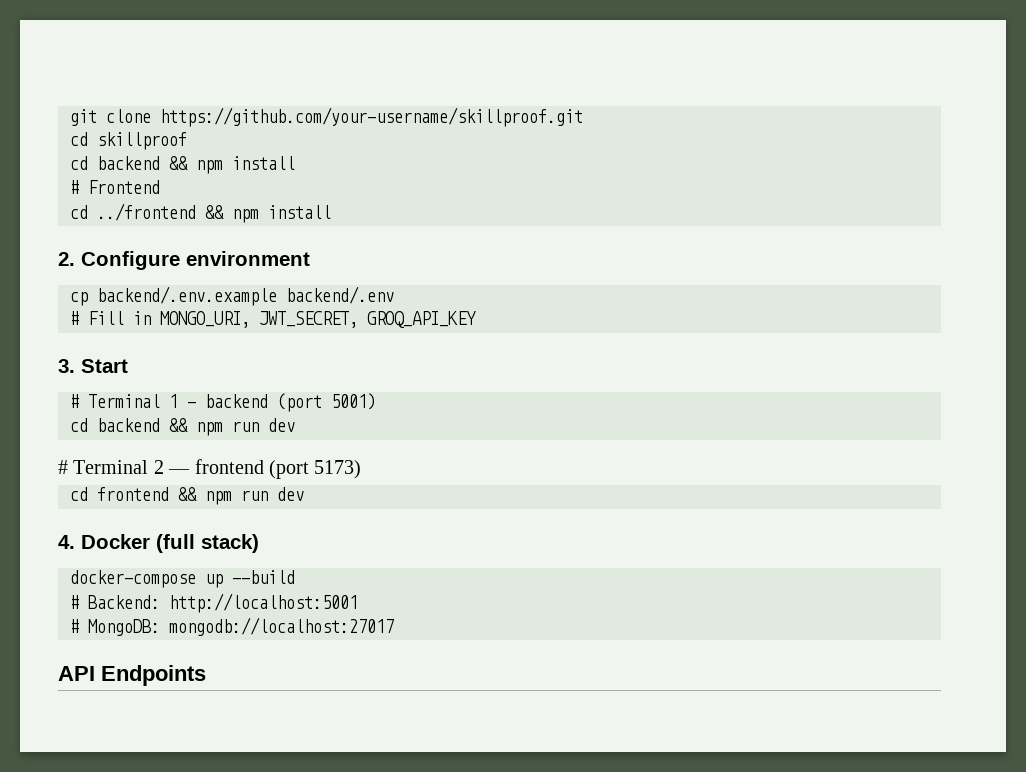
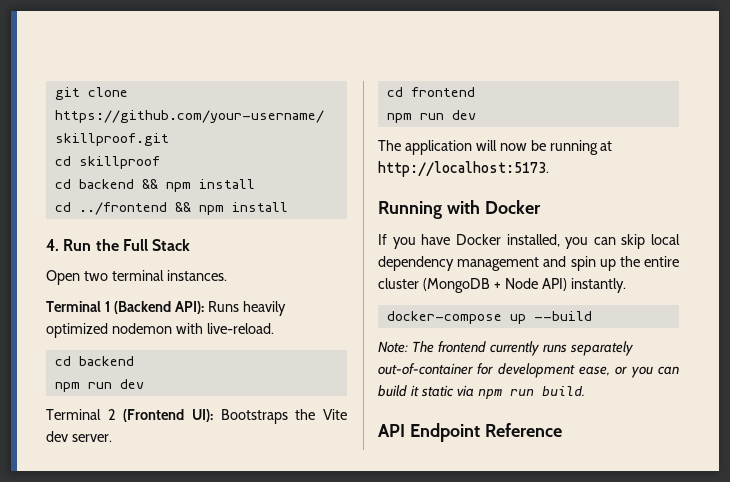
- # Frontend
- 2. Configure environment
- cp backend/.env.example backend/.env
- # Fill in MONGO_URI, JWT_SECRET, GROQ_API_KEY
- 3. Start
- # Terminal 1 — backend (port 5001)
- cd backend && npm run dev
- # Terminal 2 — frontend (port 5173)
+ 4. Run the Full Stack
+ Open two terminal instances.
+ Terminal 1 (Backend API): Runs heavily optimized nodemon with live-reload.
+ cd backend
+ npm run dev
+ Terminal 2 (Frontend UI): Bootstraps the Vite dev server.
- cd frontend && npm run dev
- 4. Docker (full stack)
+ cd frontend
+ npm run dev
+ The application will now be running at http://localhost:5173.
+ Running with Docker
+ If you have Docker installed, you can skip local dependency management and spin up the entire cluster (MongoDB + Node API) instantly.
  docker-compose up --build
- # Backend: http://localhost:5001
- # MongoDB: mongodb://localhost:27017
+ Note: The frontend currently runs separately out-of-container for development ease, or you can build it static via npm run build.
- API Endpoints
+ API Endpoint Reference

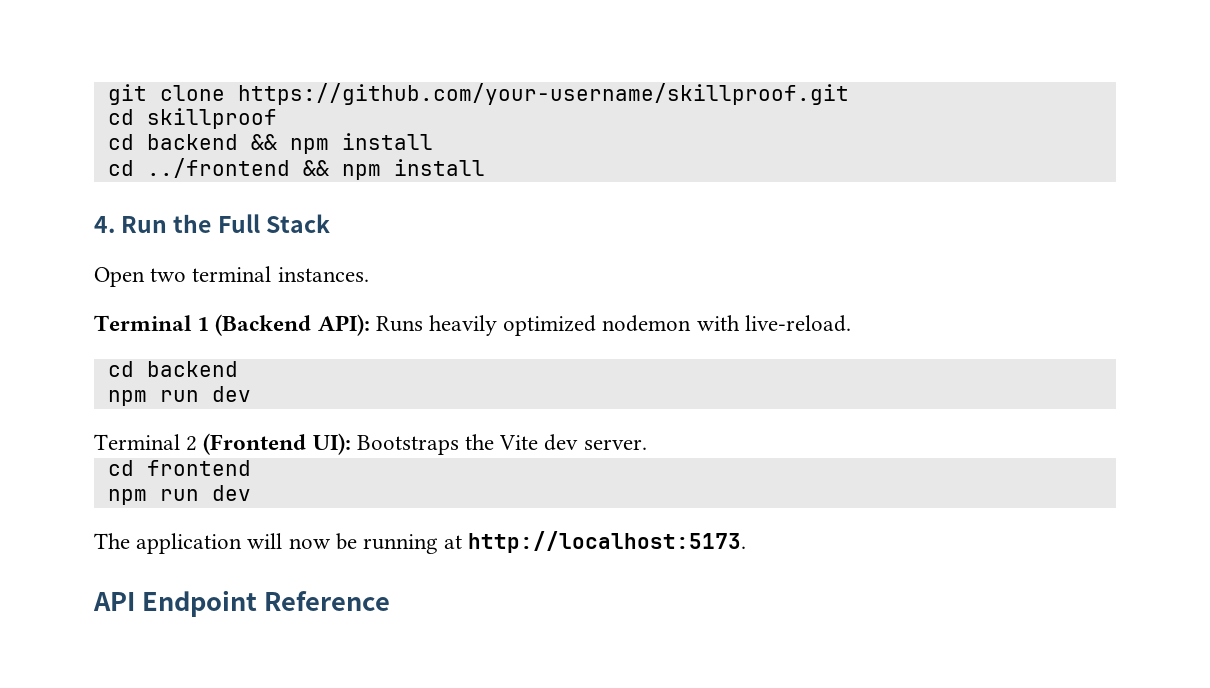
- Running with Docker
- If you have Docker installed, you can skip local dependency management and spin up the entire cluster (MongoDB + Node API) instantly.
- docker-compose up --build
- Note: The frontend currently runs separately out-of-container for development ease, or you can build it static via npm run build.

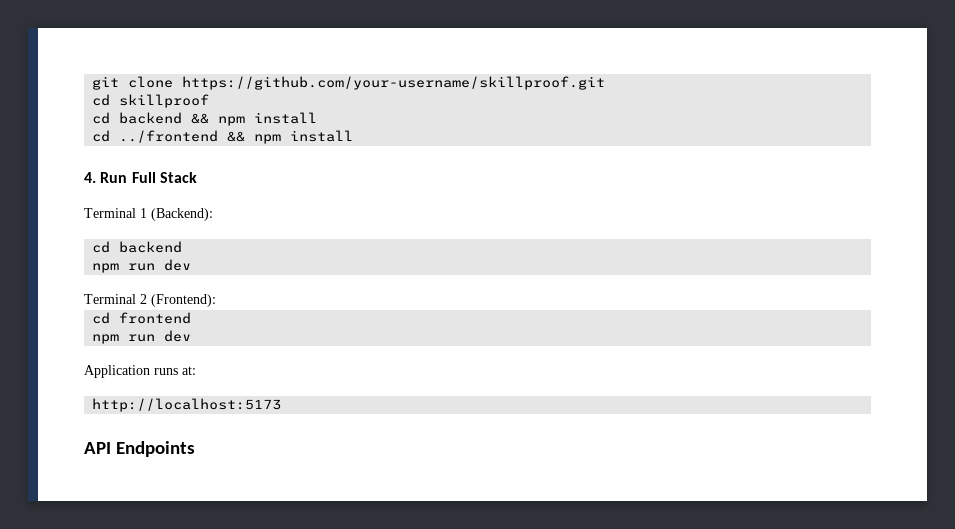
- 4. Run the Full Stack
+ 4. Run Full Stack
- Open two terminal instances.
- Terminal 1 (Backend API): Runs heavily optimized nodemon with live-reload.
+ Terminal 1 (Backend):
- Terminal 2 (Frontend UI): Bootstraps the Vite dev server.
+ Terminal 2 (Frontend):
- The application will now be running at http://localhost:5173.
+ Application runs at:
+ http://localhost:5173
- API Endpoint Reference
+ API Endpoints

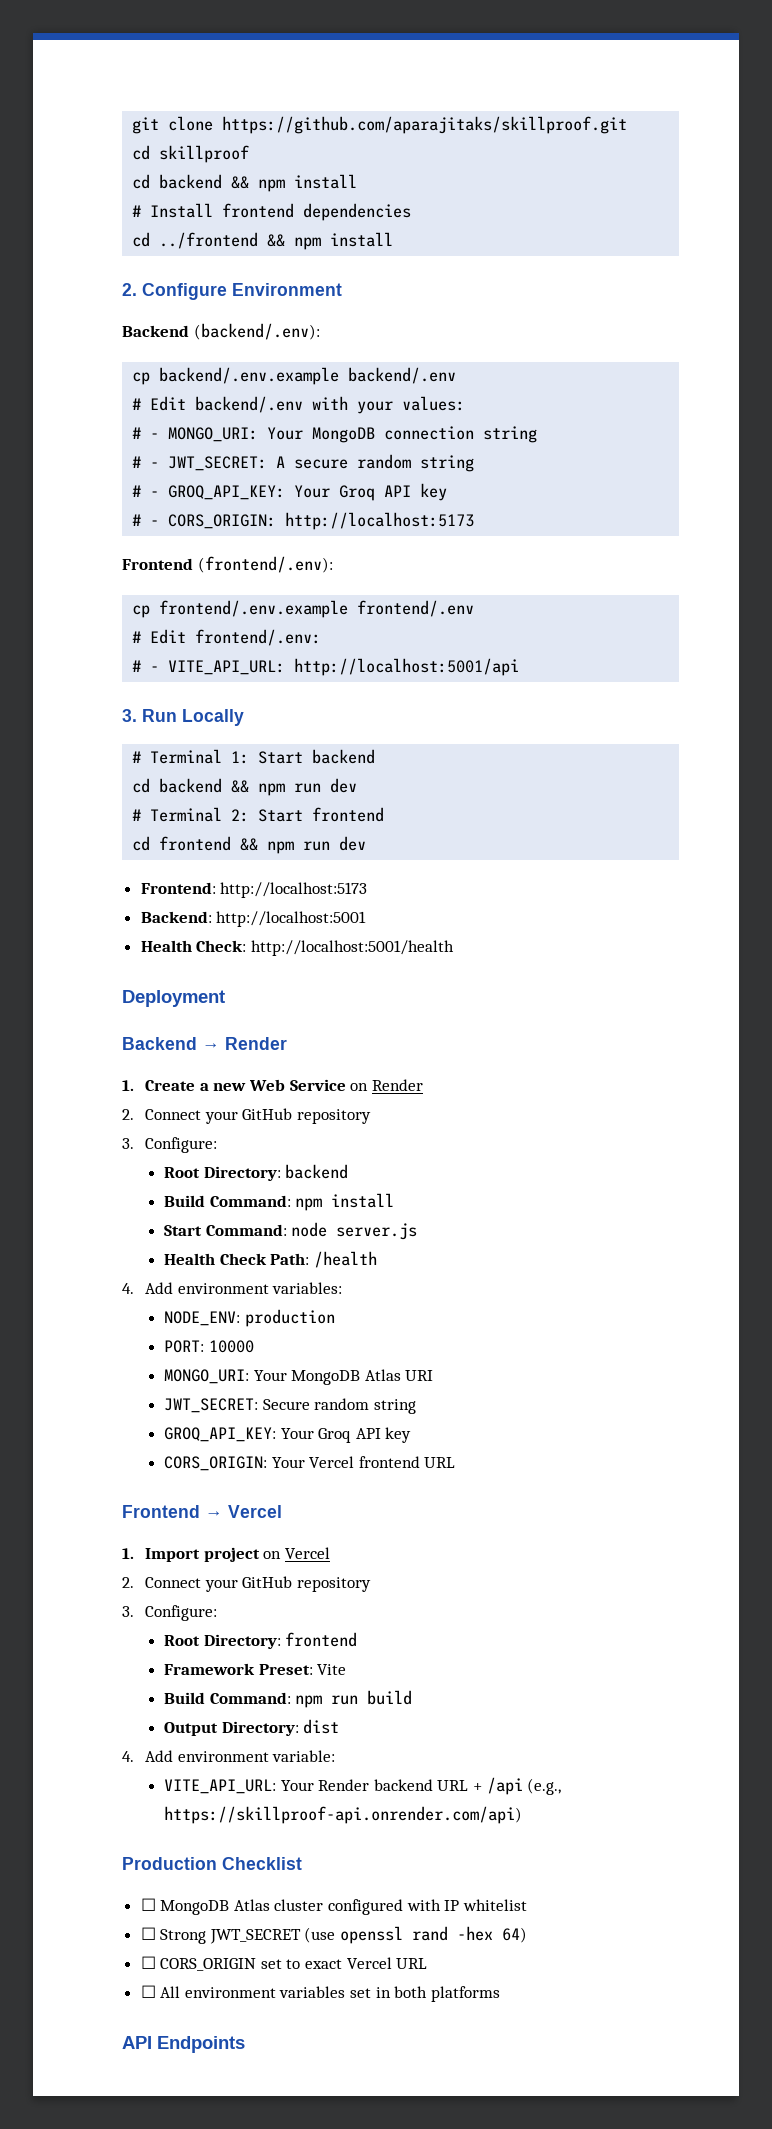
- git clone https://github.com/your-username/skillproof.git
+ git clone https://github.com/aparajitaks/skillproof.git
+ # Install frontend dependencies
- 4. Run Full Stack
- Terminal 1 (Backend):
- cd backend
- npm run dev
- Terminal 2 (Frontend):
+ 2. Configure Environment
+ Backend (backend/.env):
+ cp backend/.env.example backend/.env
+ # Edit backend/.env with your values:
+ # - MONGO_URI: Your MongoDB connection string
+ # - JWT_SECRET: A secure random string
+ # - GROQ_API_KEY: Your Groq API key
+ # - CORS_ORIGIN: http://localhost:5173
+ Frontend (frontend/.env):
+ cp frontend/.env.example frontend/.env
+ # Edit frontend/.env:
+ # - VITE_API_URL: http://localhost:5001/api
+ 3. Run Locally
+ # Terminal 1: Start backend
+ cd backend && npm run dev
+ # Terminal 2: Start frontend
- cd frontend
- npm run dev
- Application runs at:
- http://localhost:5173
+ cd frontend && npm run dev
+ Frontend: http://localhost:5173
+ Backend: http://localhost:5001
+ Health Check: http://localhost:5001/health
+ Deployment
+ Backend → Render
+ 1. Create a new Web Service on Render
+ 2. Connect your GitHub repository
+ 3. Configure:
+ Root Directory: backend
+ Build Command: npm install
+ Start Command: node server.js
+ Health Check Path: /health
+ 4. Add environment variables:
+ NODE_ENV: production
+ PORT: 10000
+ MONGO_URI: Your MongoDB Atlas URI
+ JWT_SECRET: Secure random string
+ GROQ_API_KEY: Your Groq API key
+ CORS_ORIGIN: Your Vercel frontend URL
+ Frontend → Vercel
+ 1. Import project on Vercel
+ 2. Connect your GitHub repository
+ 3. Configure:
+ Root Directory: frontend
+ Framework Preset: Vite
+ Build Command: npm run build
+ Output Directory: dist
+ 4. Add environment variable:
+ VITE_API_URL: Your Render backend URL + /api (e.g., https://skillproof-api.onrender.com/api)
+ Production Checklist
+ ☐ MongoDB Atlas cluster configured with IP whitelist
+ ☐ Strong JWT_SECRET (use openssl rand -hex 64)
+ ☐ CORS_ORIGIN set to exact Vercel URL
+ ☐ All environment variables set in both platforms

